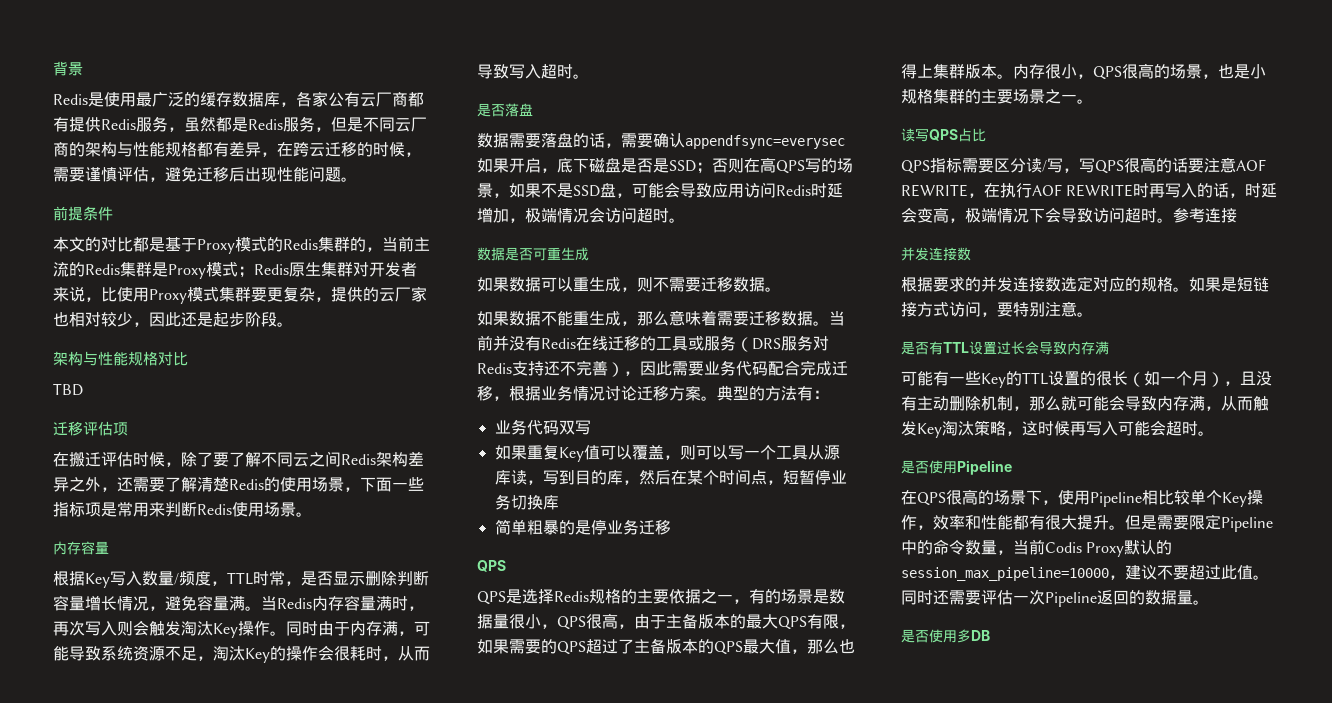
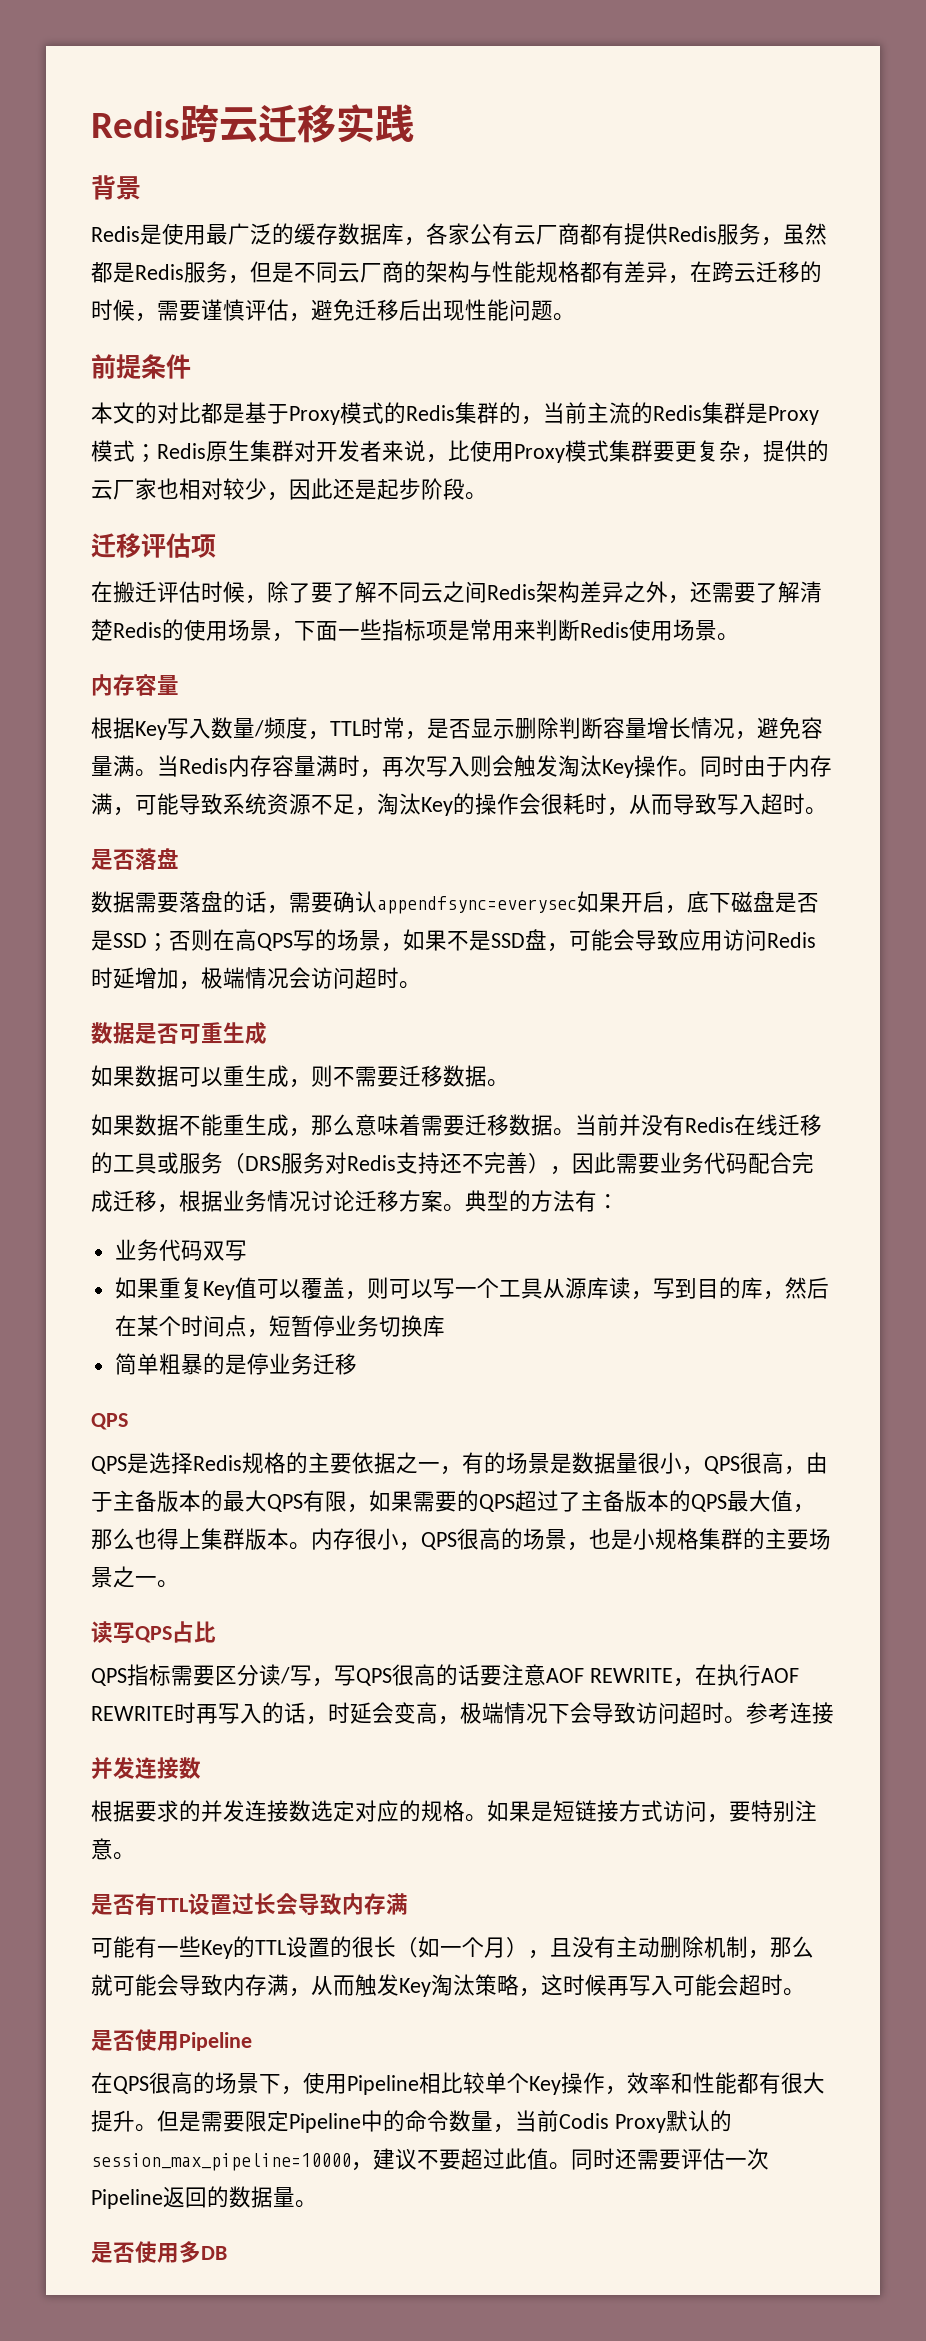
+ Redis跨云迁移实践
- 架构与性能规格对比
- TBD

